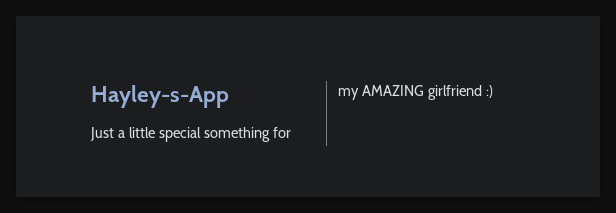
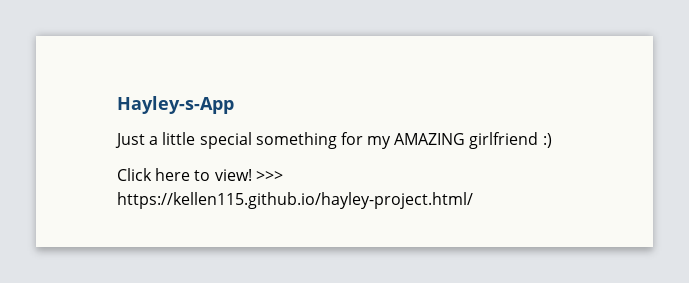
+ Click here to view! >>> https://kellen115.github.io/hayley-project.html/

